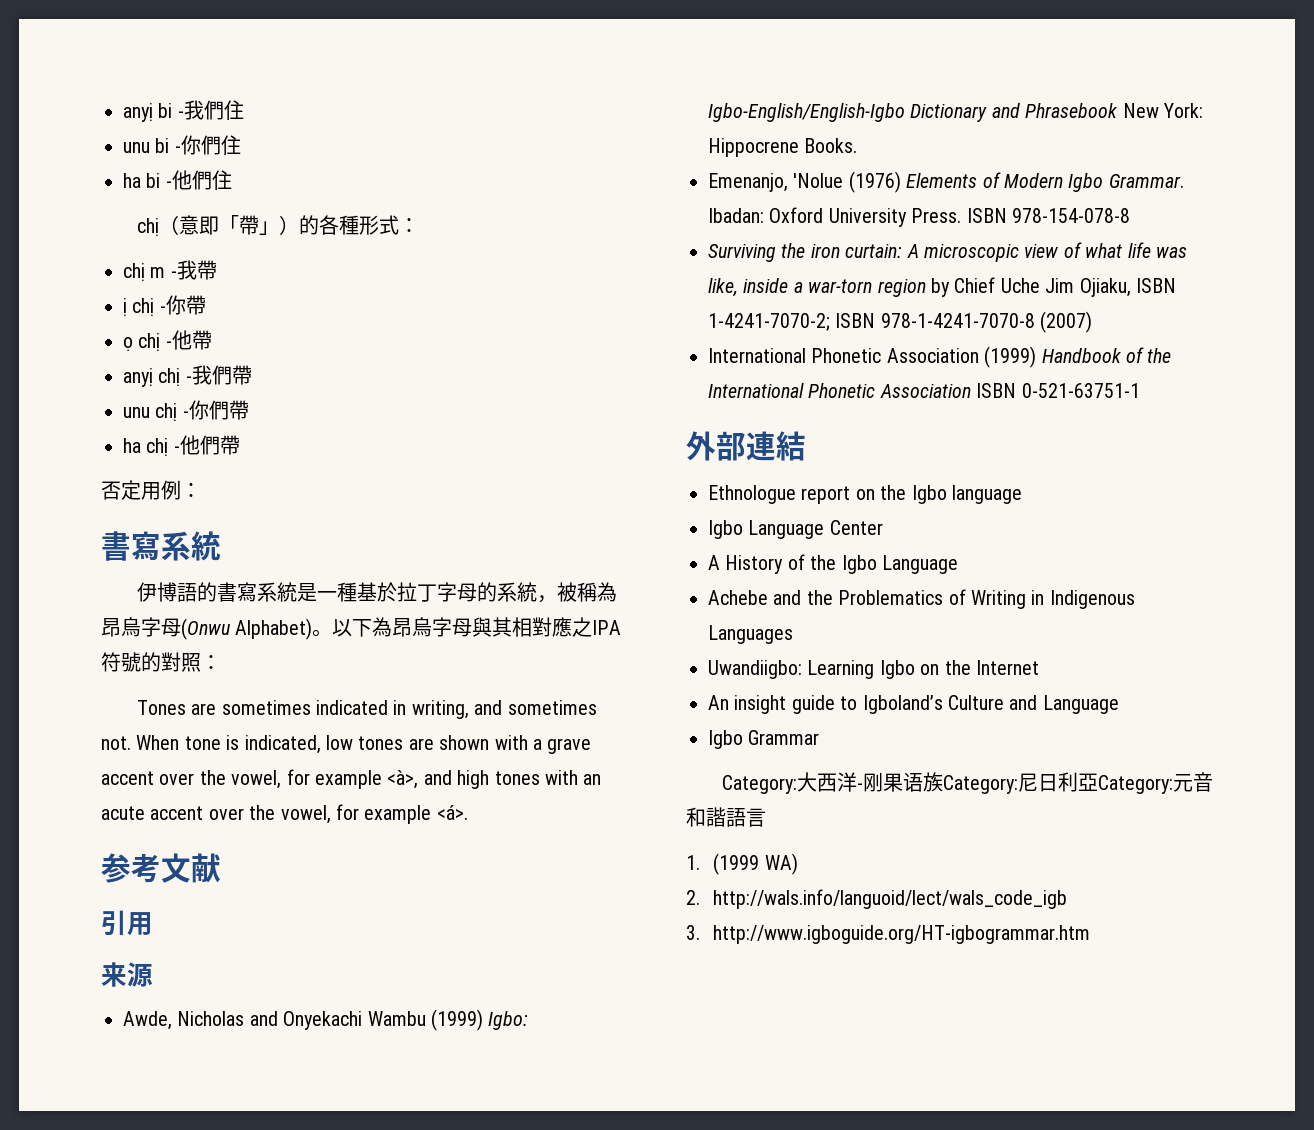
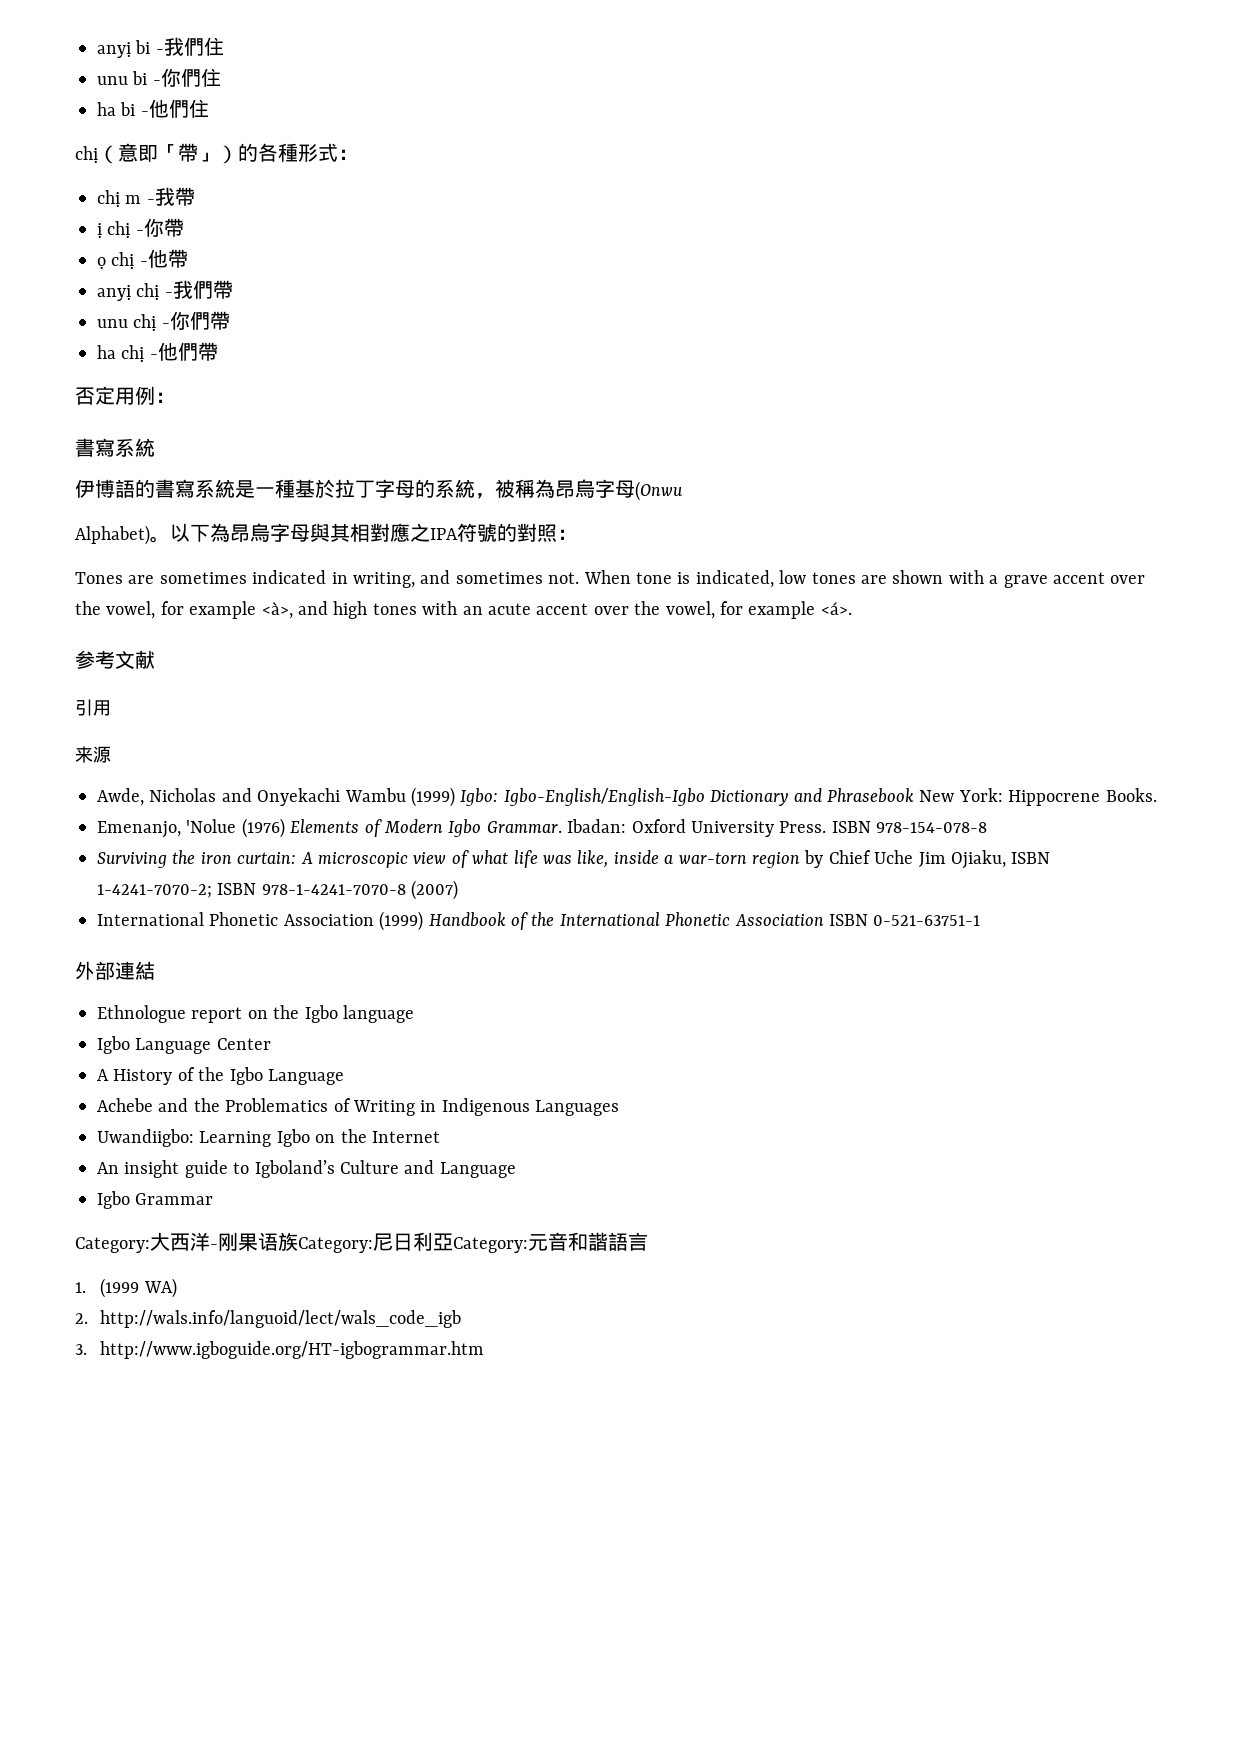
- 伊博語的書寫系統是一種基於拉丁字母的系統，被稱為昂烏字母(Onwu Alphabet)。
+ 伊博語的書寫系統是一種基於拉丁字母的系統，被稱為昂烏字母(Onwu
+ Alphabet)。

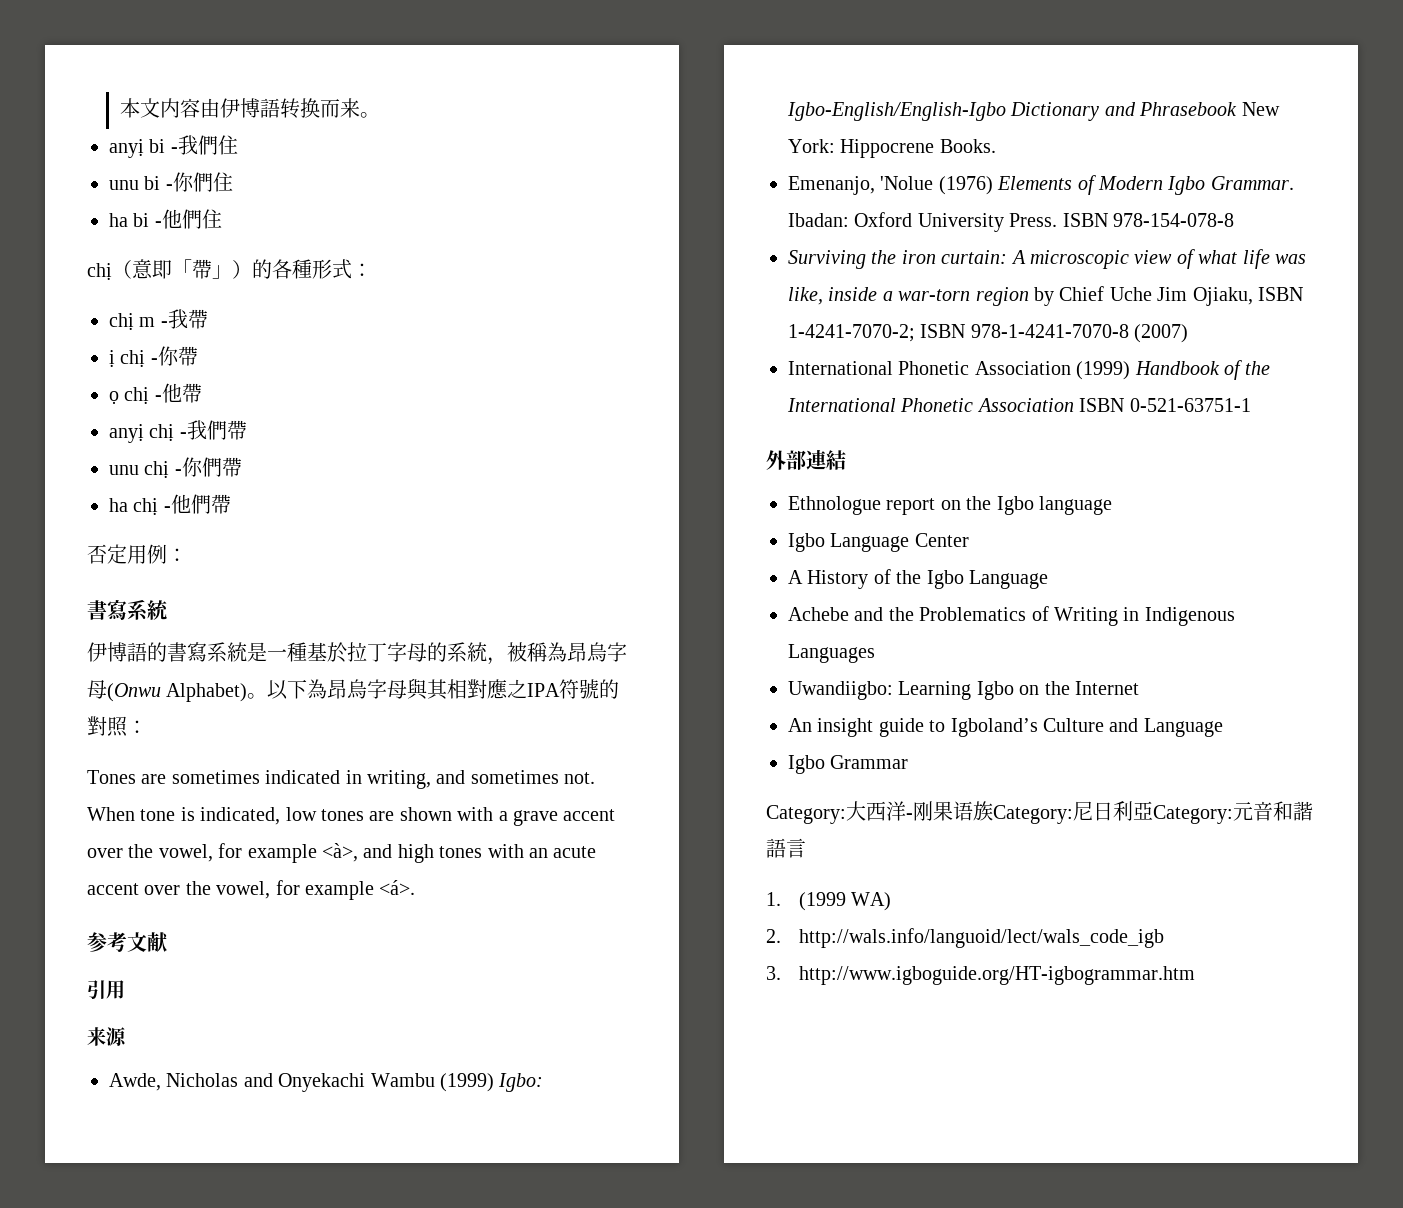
+ 本文内容由伊博語转换而来。
- 伊博語的書寫系統是一種基於拉丁字母的系統，被稱為昂烏字母(Onwu
- Alphabet)。
+ 伊博語的書寫系統是一種基於拉丁字母的系統，被稱為昂烏字母(Onwu Alphabet)。

